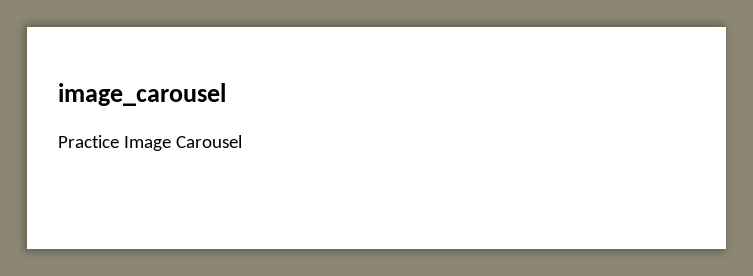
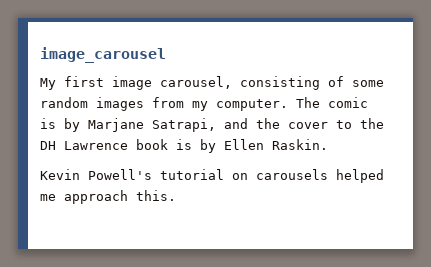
- Practice Image Carousel
+ My first image carousel, consisting of some random images from my computer. The comic is by Marjane Satrapi, and the cover to the DH Lawrence book is by Ellen Raskin.
+ Kevin Powell's tutorial on carousels helped me approach this.

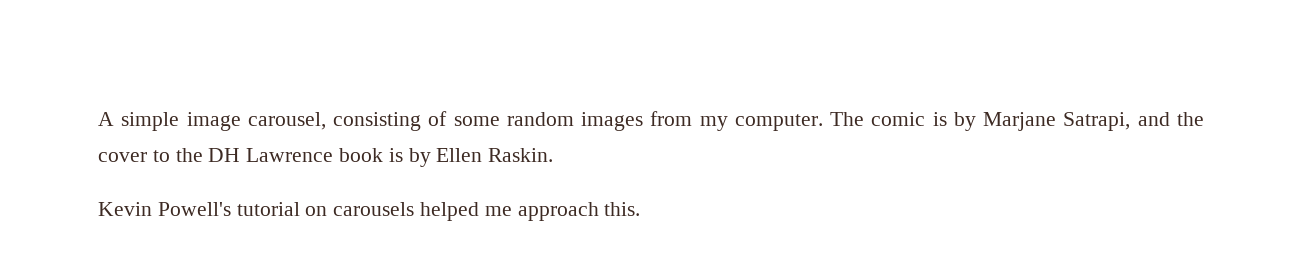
- image_carousel
- My first image carousel, consisting of some random images from my computer.
+ A simple image carousel, consisting of some random images from my computer.

